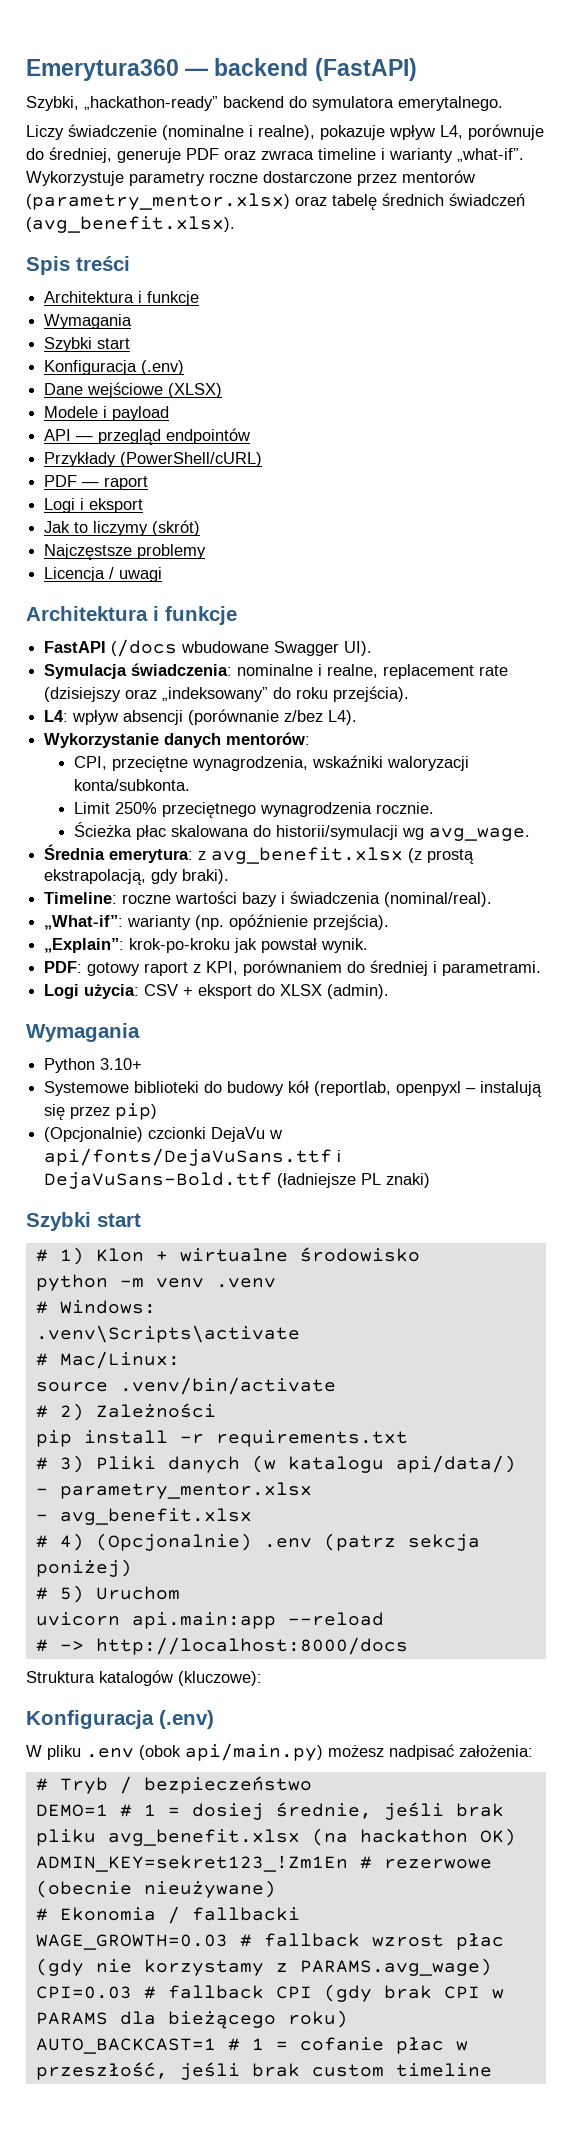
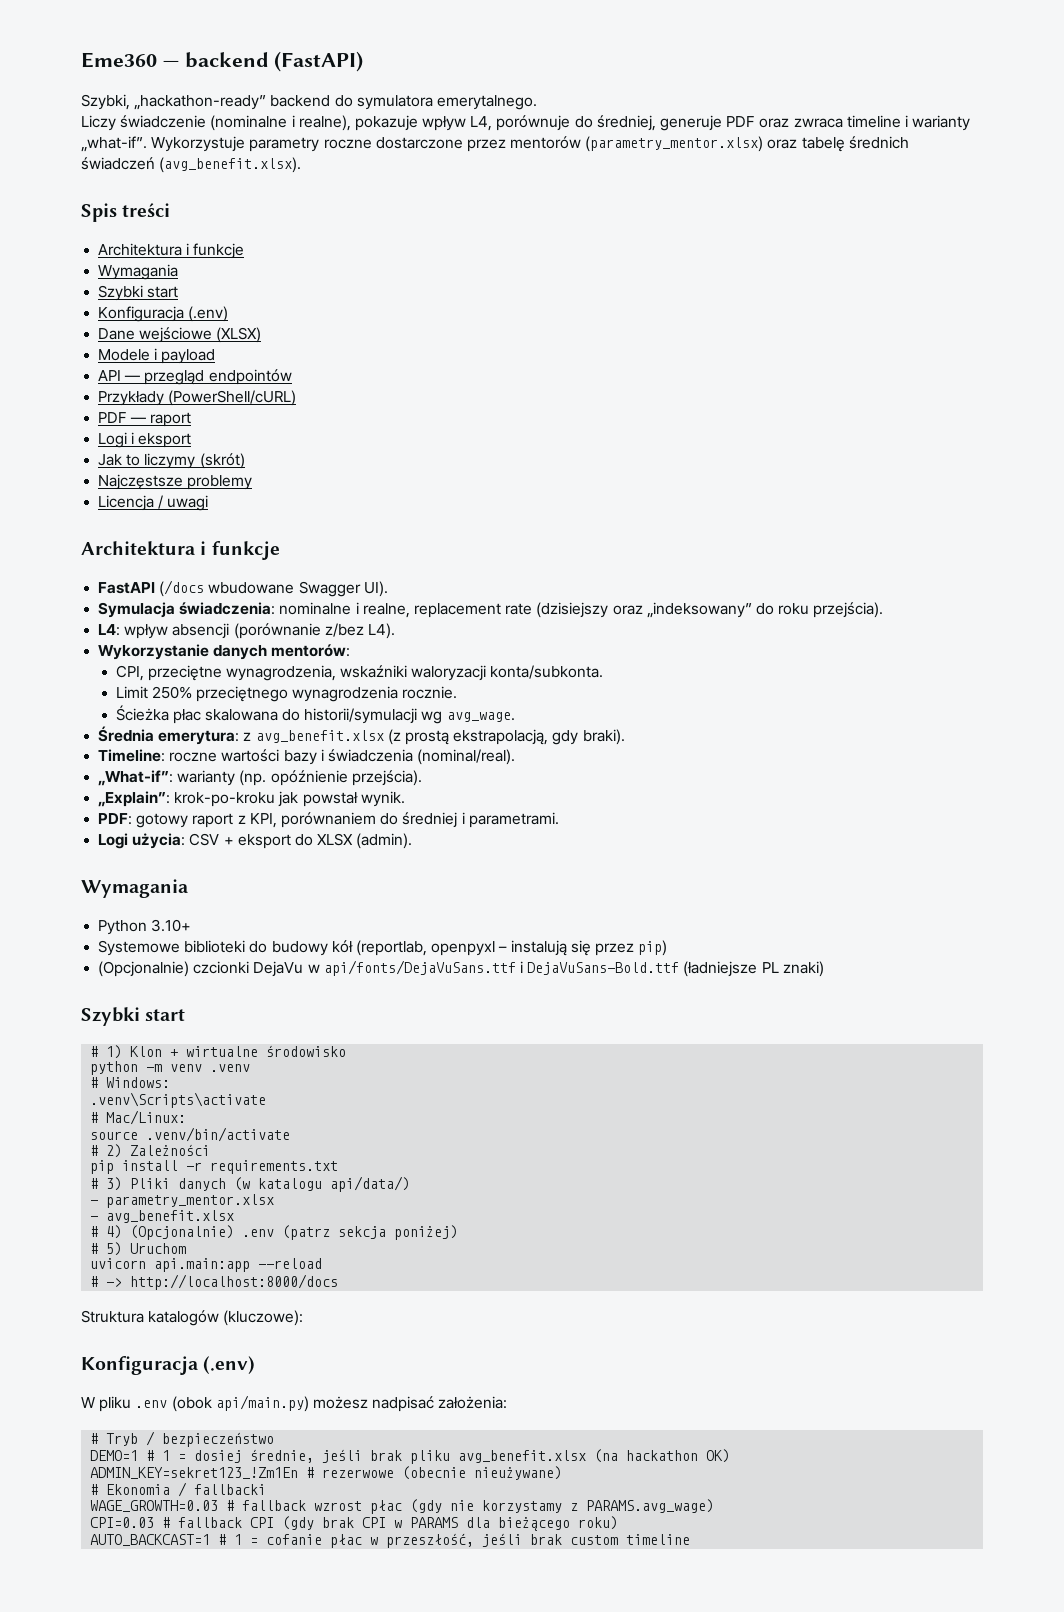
- Emerytura360 — backend (FastAPI)
+ Eme360 — backend (FastAPI)

